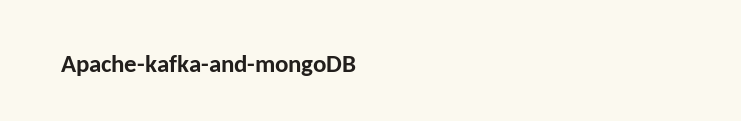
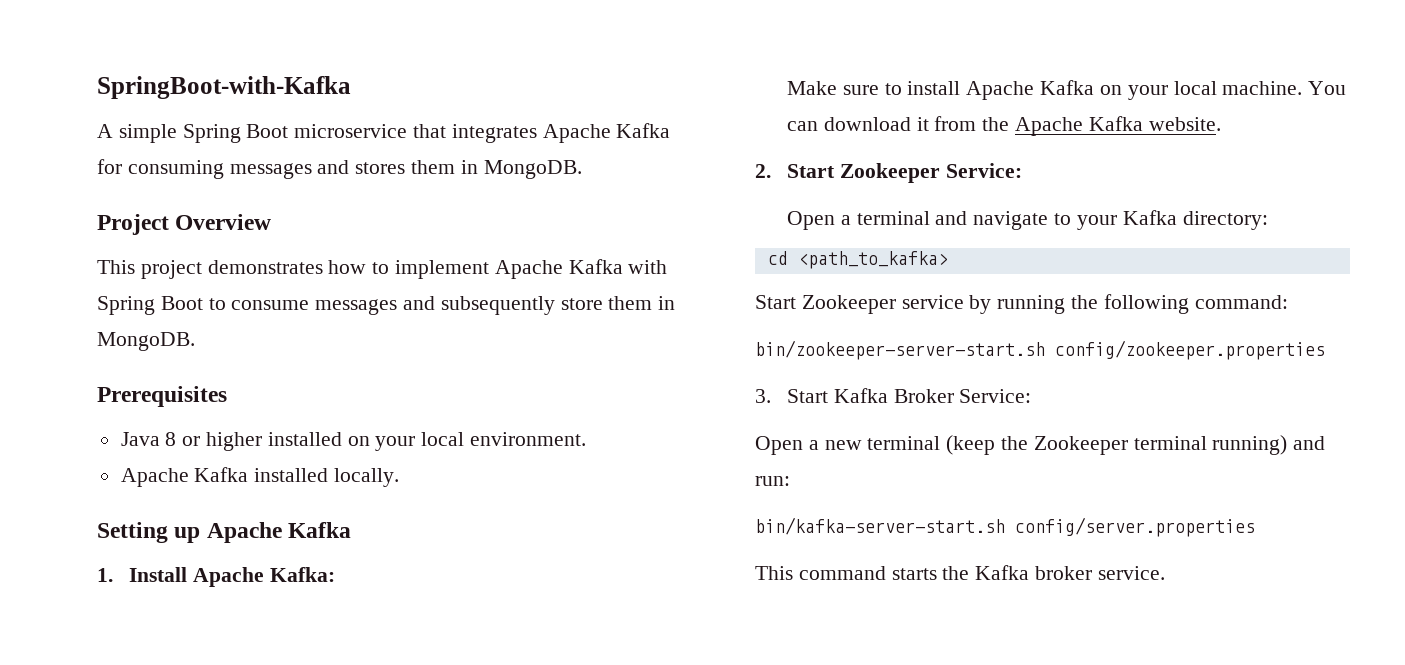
- Apache-kafka-and-mongoDB
+ SpringBoot-with-Kafka
+ A simple Spring Boot microservice that integrates Apache Kafka for consuming messages and stores them in MongoDB.
+ Project Overview
+ This project demonstrates how to implement Apache Kafka with Spring Boot to consume messages and subsequently store them in MongoDB.
+ Prerequisites
+ Java 8 or higher installed on your local environment.
+ Apache Kafka installed locally.
+ Setting up Apache Kafka
+ 1. Install Apache Kafka:
+ Make sure to install Apache Kafka on your local machine. You can download it from the Apache Kafka website.
+ 2. Start Zookeeper Service:
+ Open a terminal and navigate to your Kafka directory:
+ cd <path_to_kafka>
+ Start Zookeeper service by running the following command:
+ bin/zookeeper-server-start.sh config/zookeeper.properties
+ 3. Start Kafka Broker Service:
+ Open a new terminal (keep the Zookeeper terminal running) and run:
+ bin/kafka-server-start.sh config/server.properties
+ This command starts the Kafka broker service.

